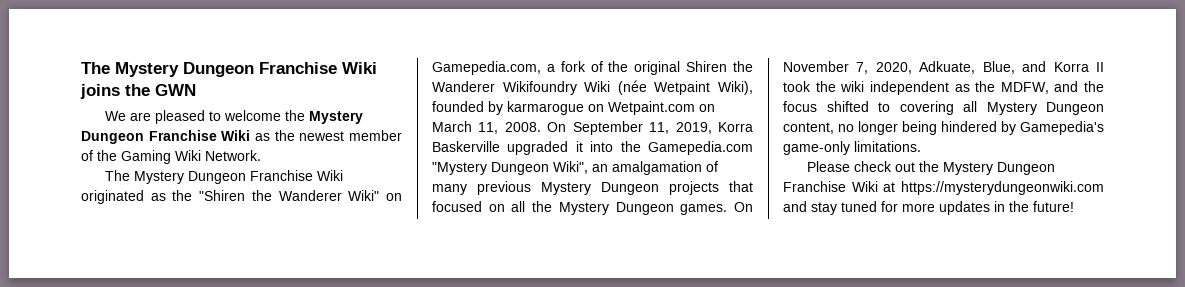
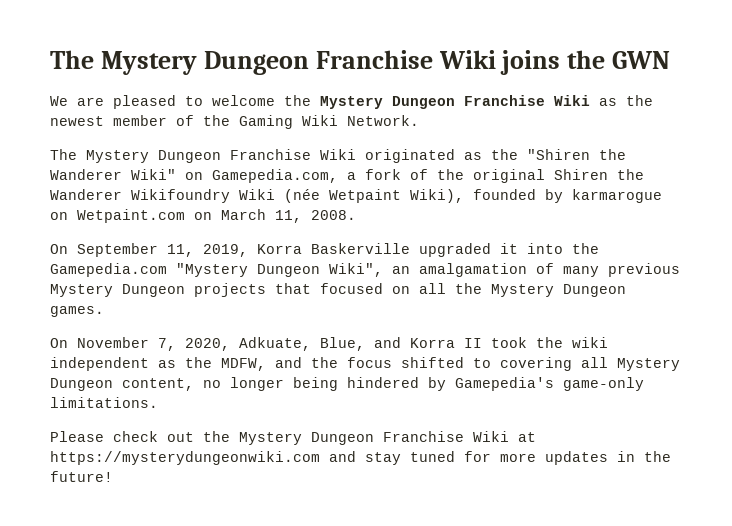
- The Mystery Dungeon Franchise Wiki originated as the "Shiren the Wanderer Wiki" on Gamepedia.com, a fork of the original Shiren the Wanderer Wikifoundry Wiki (née Wetpaint Wiki), founded by karmarogue on Wetpaint.com on March 11, 2008. On September 11, 2019, Korra Baskerville upgraded it into the Gamepedia.com "Mystery Dungeon Wiki", an amalgamation of many previous Mystery Dungeon projects that focused on all the Mystery Dungeon games. On November 7, 2020, Adkuate, Blue, and Korra II took the wiki independent as the MDFW, and the focus shifted to covering all Mystery Dungeon content, no longer being hindered by Gamepedia's game-only limitations.
+ The Mystery Dungeon Franchise Wiki originated as the "Shiren the Wanderer Wiki" on Gamepedia.com, a fork of the original Shiren the Wanderer Wikifoundry Wiki (née Wetpaint Wiki), founded by karmarogue on Wetpaint.com on March 11, 2008.
+ On September 11, 2019, Korra Baskerville upgraded it into the Gamepedia.com "Mystery Dungeon Wiki", an amalgamation of many previous Mystery Dungeon projects that focused on all the Mystery Dungeon games.
+ On November 7, 2020, Adkuate, Blue, and Korra II took the wiki independent as the MDFW, and the focus shifted to covering all Mystery Dungeon content, no longer being hindered by Gamepedia's game-only limitations.

